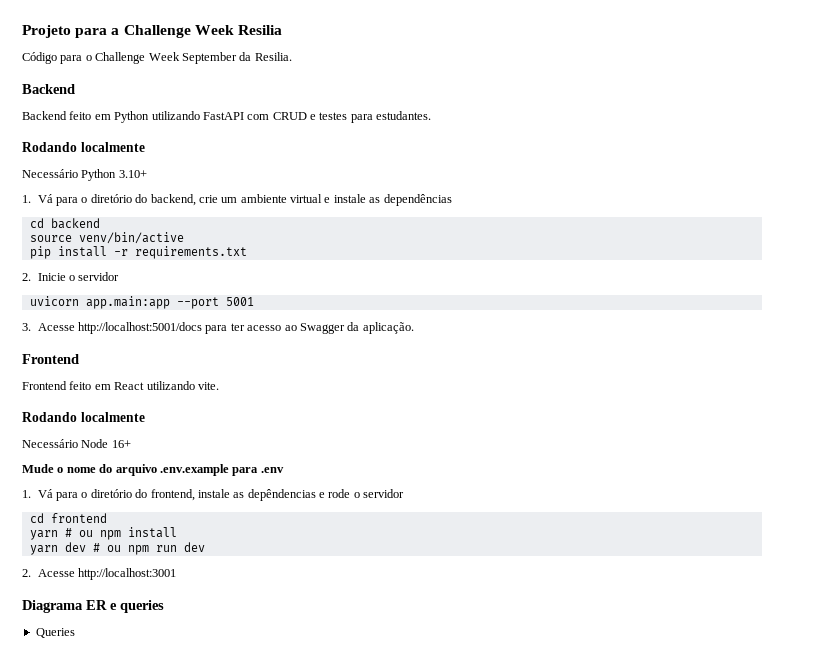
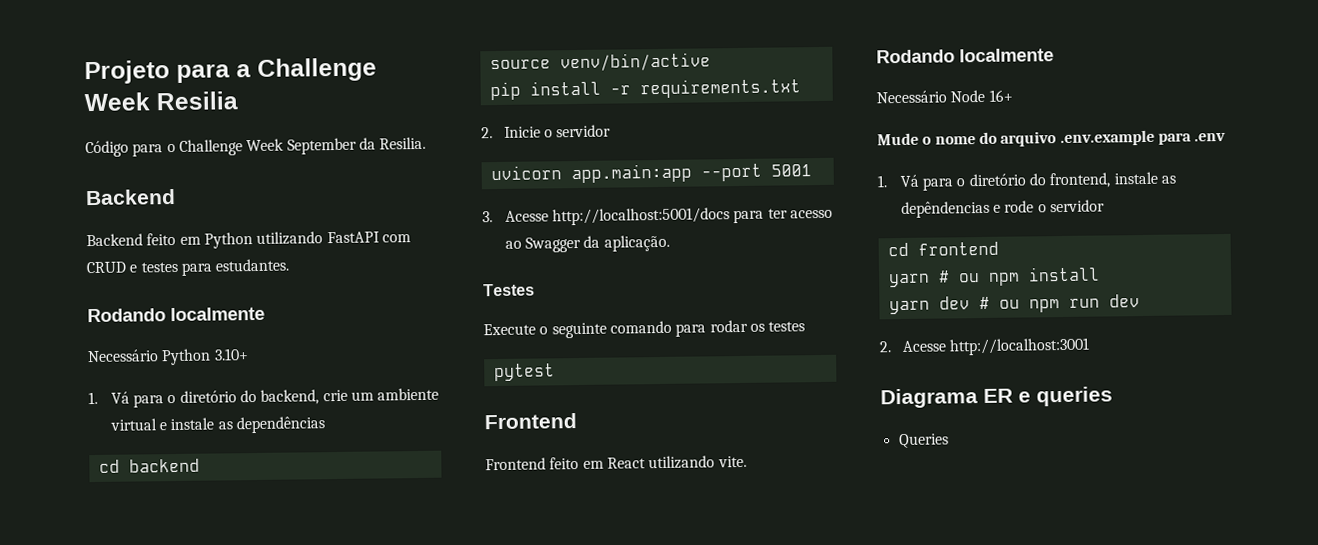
+ Testes
+ Execute o seguinte comando para rodar os testes
+ pytest

